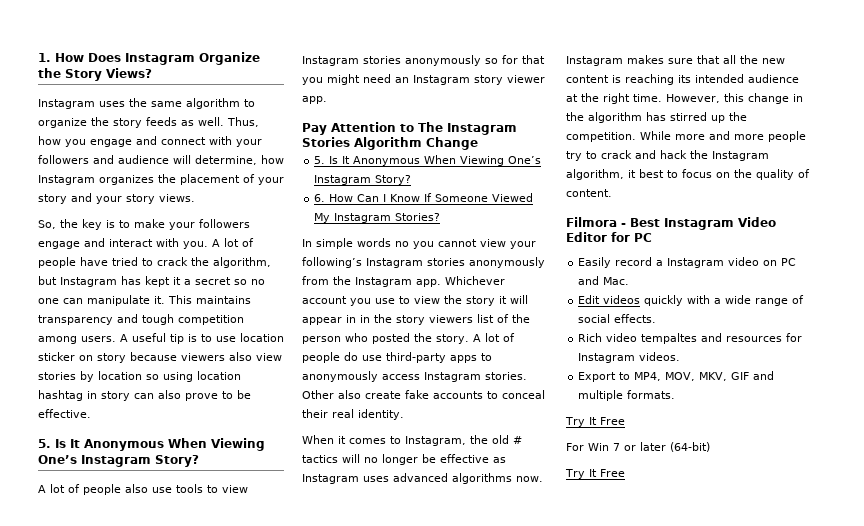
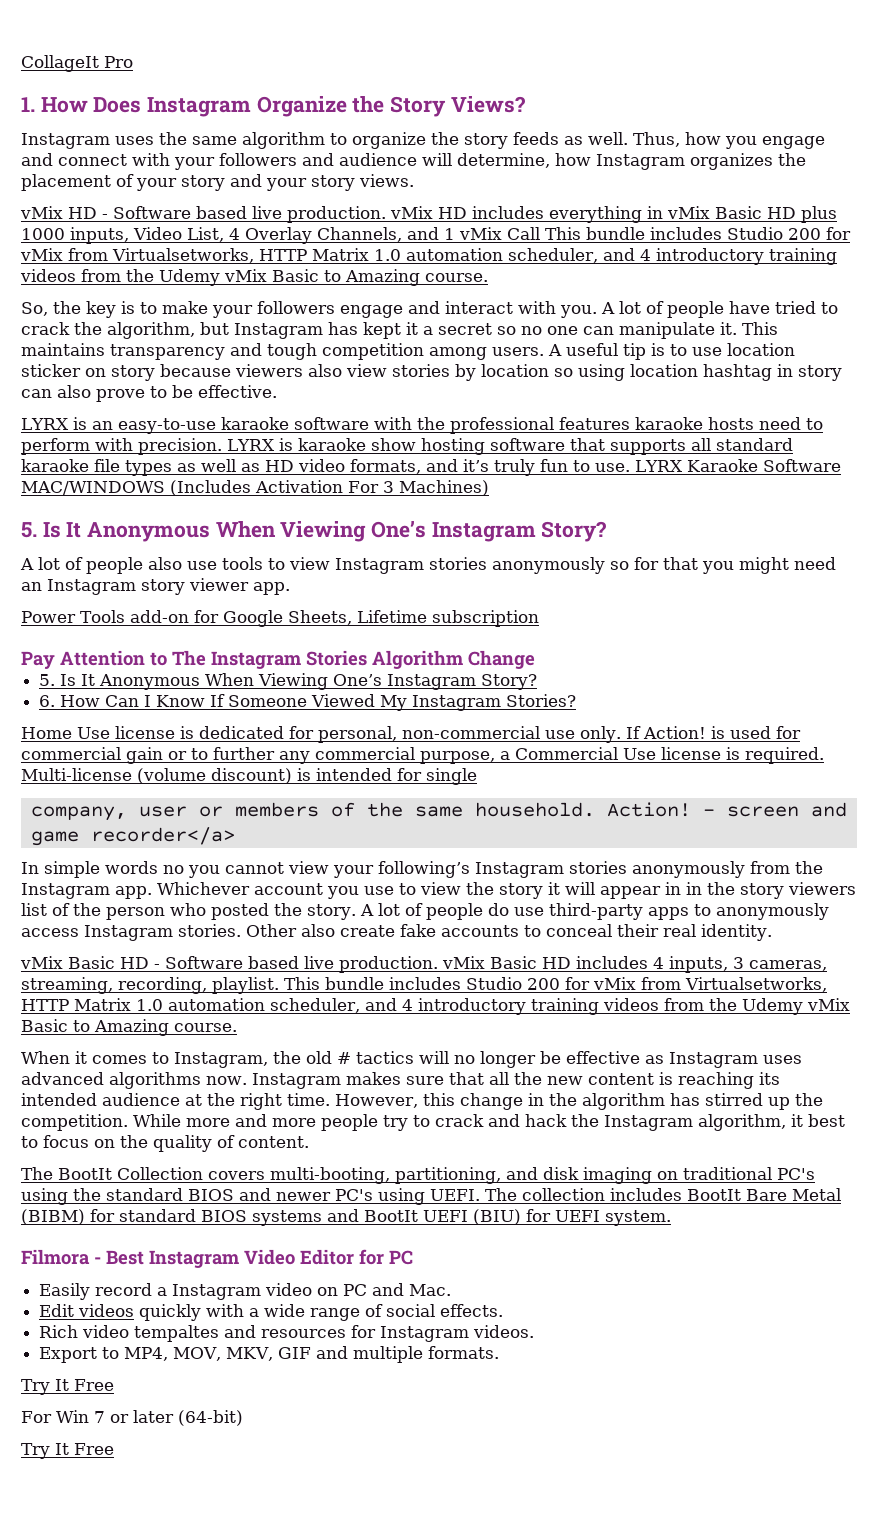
+ CollageIt Pro
+ vMix HD - Software based live production. vMix HD includes everything in vMix Basic HD plus 1000 inputs, Video List, 4 Overlay Channels, and 1 vMix Call This bundle includes Studio 200 for vMix from Virtualsetworks, HTTP Matrix 1.0 automation scheduler, and 4 introductory training videos from the Udemy vMix Basic to Amazing course.
+ LYRX is an easy-to-use karaoke software with the professional features karaoke hosts need to perform with precision. LYRX is karaoke show hosting software that supports all standard karaoke file types as well as HD video formats, and it’s truly fun to use. LYRX Karaoke Software MAC/WINDOWS (Includes Activation For 3 Machines)
+ Power Tools add-on for Google Sheets, Lifetime subscription
+ Home Use license is dedicated for personal, non-commercial use only. If Action! is used for commercial gain or to further any commercial purpose, a Commercial Use license is required. Multi-license (volume discount) is intended for single
+ company, user or members of the same household. Action! - screen and game recorder</a>
+ vMix Basic HD - Software based live production. vMix Basic HD includes 4 inputs, 3 cameras, streaming, recording, playlist. This bundle includes Studio 200 for vMix from Virtualsetworks, HTTP Matrix 1.0 automation scheduler, and 4 introductory training videos from the Udemy vMix Basic to Amazing course.
+ The BootIt Collection covers multi-booting, partitioning, and disk imaging on traditional PC's using the standard BIOS and newer PC's using UEFI. The collection includes BootIt Bare Metal (BIBM) for standard BIOS systems and BootIt UEFI (BIU) for UEFI system.

